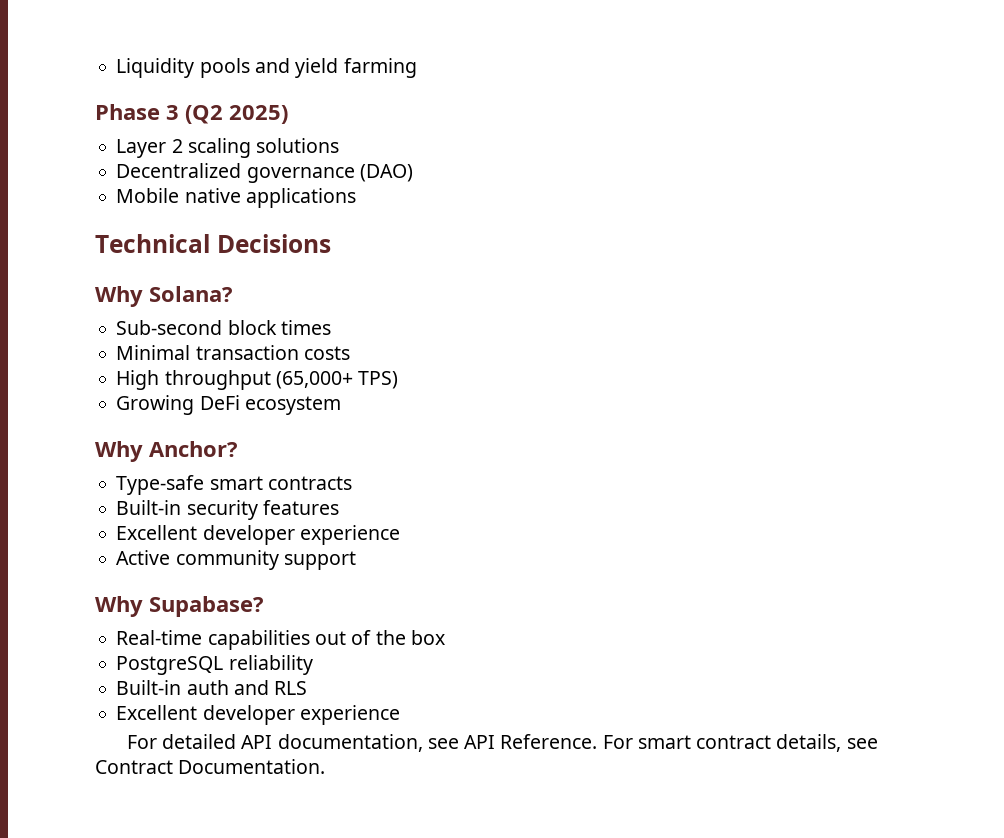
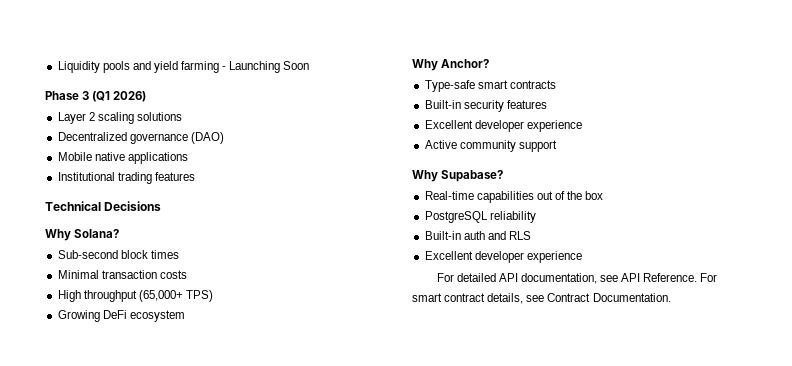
- Liquidity pools and yield farming
+ Liquidity pools and yield farming - Launching Soon
- Phase 3 (Q2 2025)
+ Phase 3 (Q1 2026)
+ Institutional trading features

